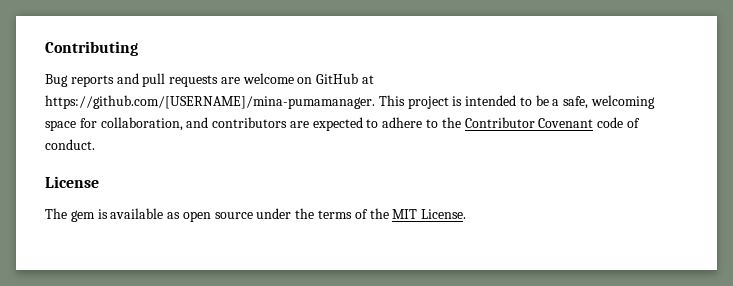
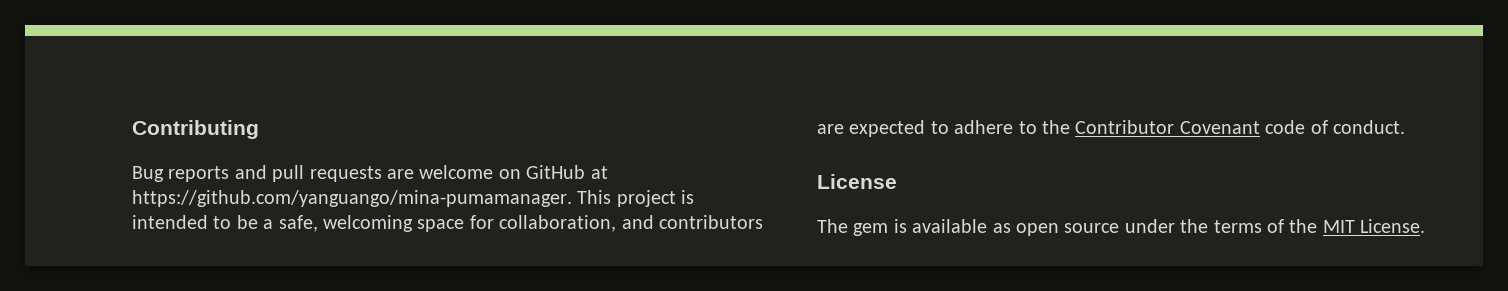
- Bug reports and pull requests are welcome on GitHub at https://github.com/[USERNAME]/mina-pumamanager. This project is intended to be a safe, welcoming space for collaboration, and contributors are expected to adhere to the Contributor Covenant code of conduct.
+ Bug reports and pull requests are welcome on GitHub at https://github.com/yanguango/mina-pumamanager. This project is intended to be a safe, welcoming space for collaboration, and contributors are expected to adhere to the Contributor Covenant code of conduct.

